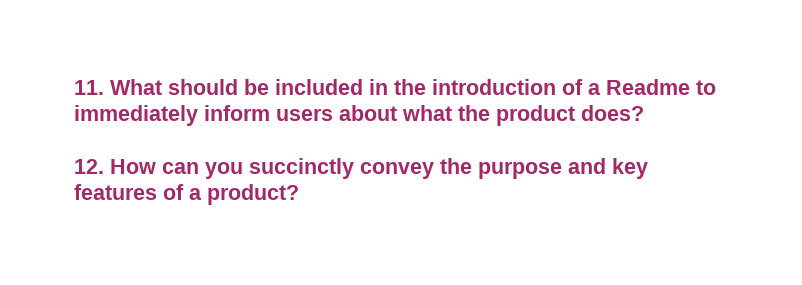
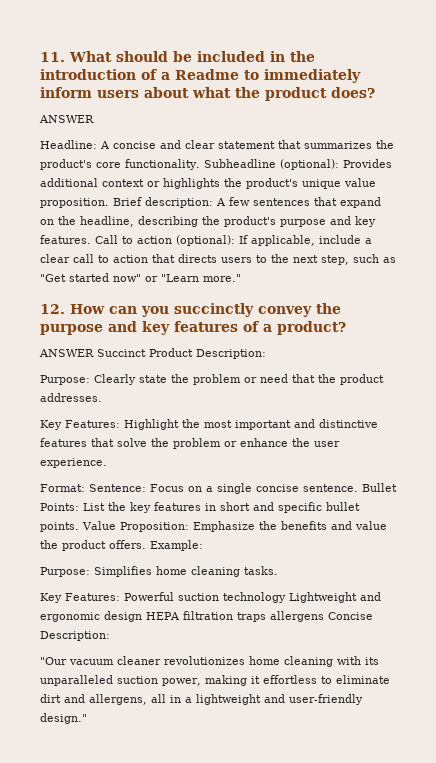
  11. What should be included in the introduction of a Readme to immediately inform users about what the product does?
+ ANSWER
+ Headline: A concise and clear statement that summarizes the product's core functionality. Subheadline (optional): Provides additional context or highlights the product's unique value proposition. Brief description: A few sentences that expand on the headline, describing the product's purpose and key features. Call to action (optional): If applicable, include a clear call to action that directs users to the next step, such as "Get started now" or "Learn more."
+ ANSWER Succinct Product Description:
+ Purpose: Clearly state the problem or need that the product addresses.
+ Key Features: Highlight the most important and distinctive features that solve the problem or enhance the user experience.
+ Format: Sentence: Focus on a single concise sentence. Bullet Points: List the key features in short and specific bullet points. Value Proposition: Emphasize the benefits and value the product offers. Example:
+ Purpose: Simplifies home cleaning tasks.
+ Key Features: Powerful suction technology Lightweight and ergonomic design HEPA filtration traps allergens Concise Description:
+ "Our vacuum cleaner revolutionizes home cleaning with its unparalleled suction power, making it effortless to eliminate dirt and allergens, all in a lightweight and user-friendly design."

